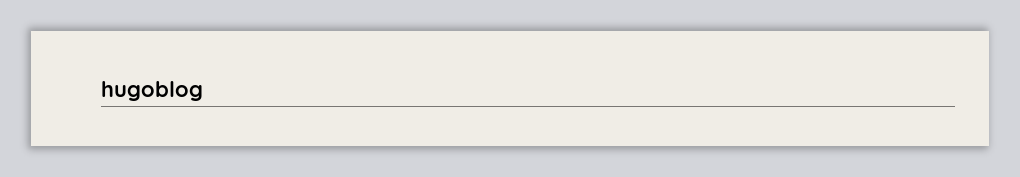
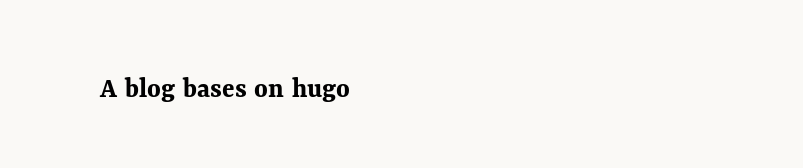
- hugoblog
+ A blog bases on hugo

